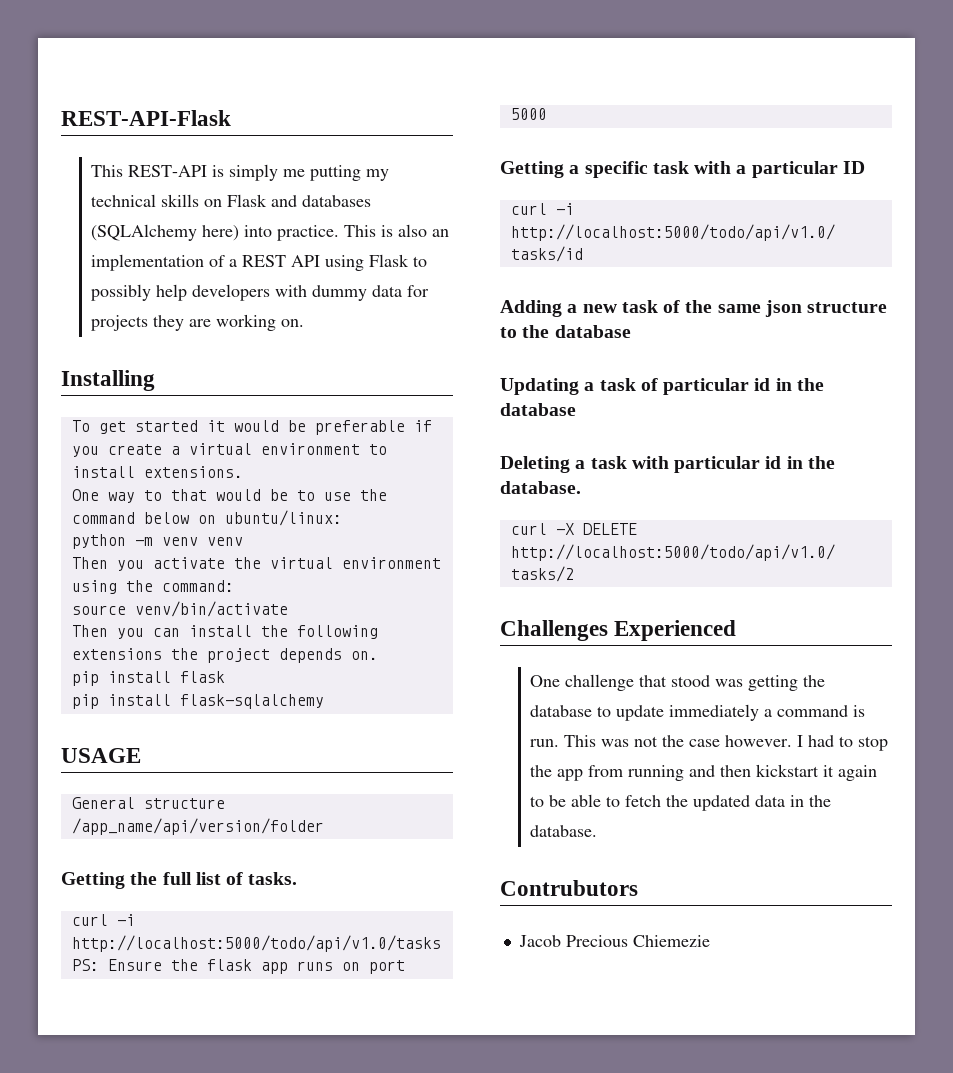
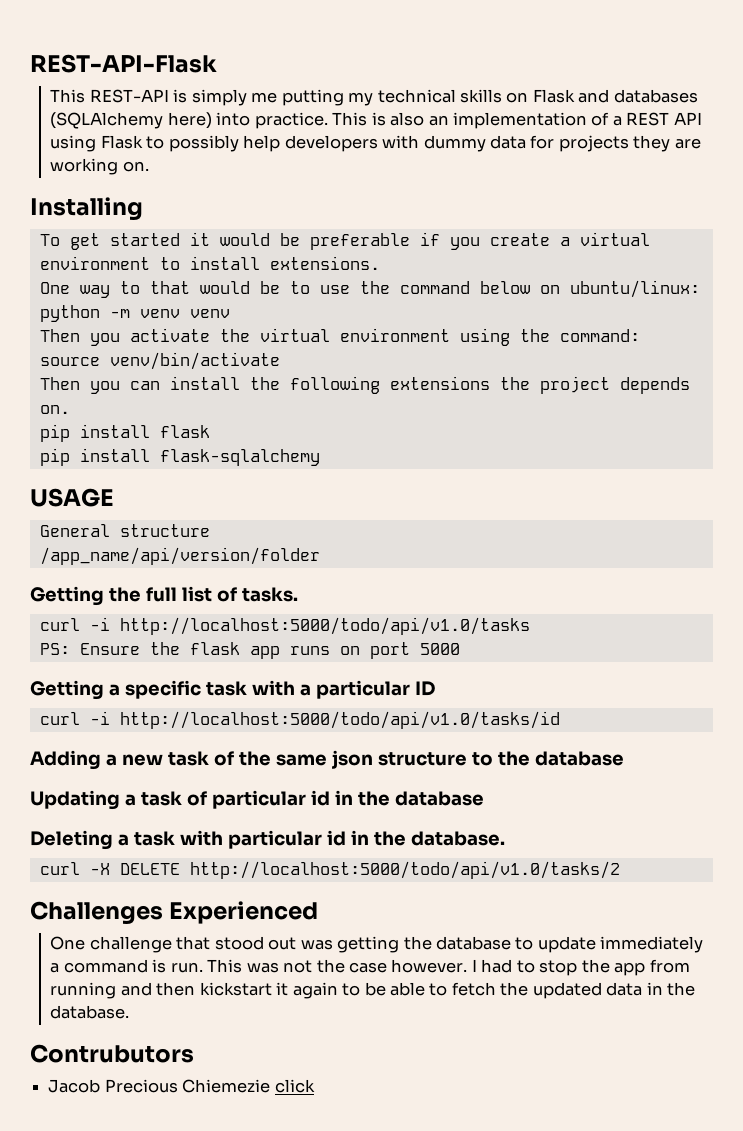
- One challenge that stood was getting the database to update immediately a command is run.
+ One challenge that stood out was getting the database to update immediately a command is run.
- Jacob Precious Chiemezie
+ Jacob Precious Chiemezie click

